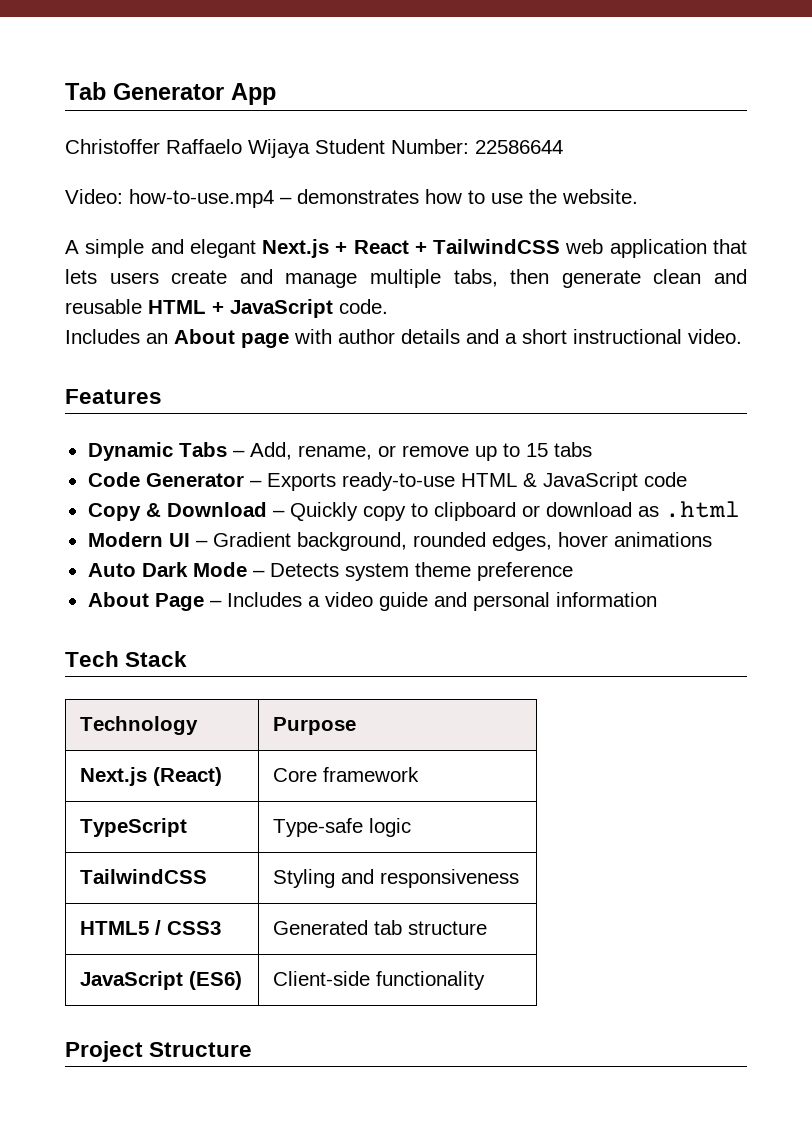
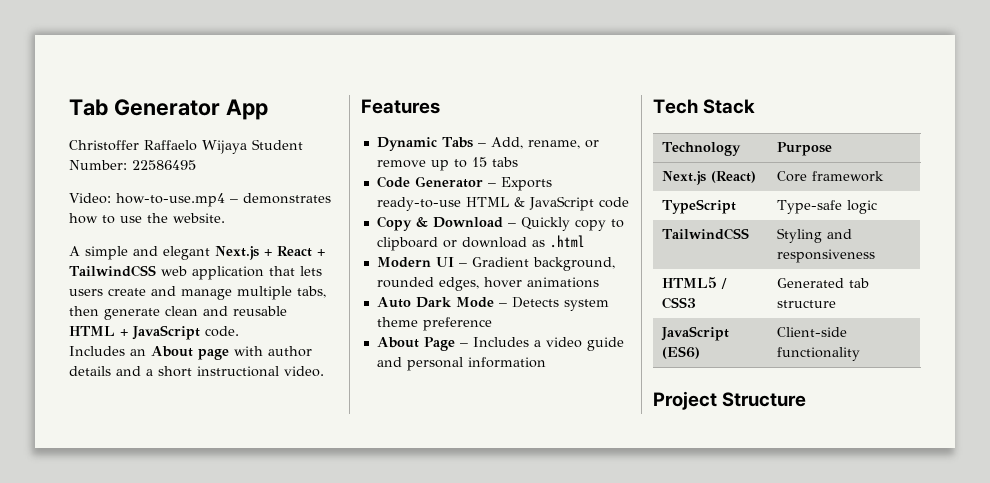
- Christoffer Raffaelo Wijaya Student Number: 22586644
+ Christoffer Raffaelo Wijaya Student Number: 22586495

